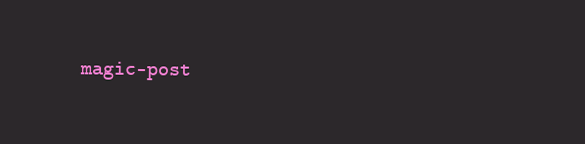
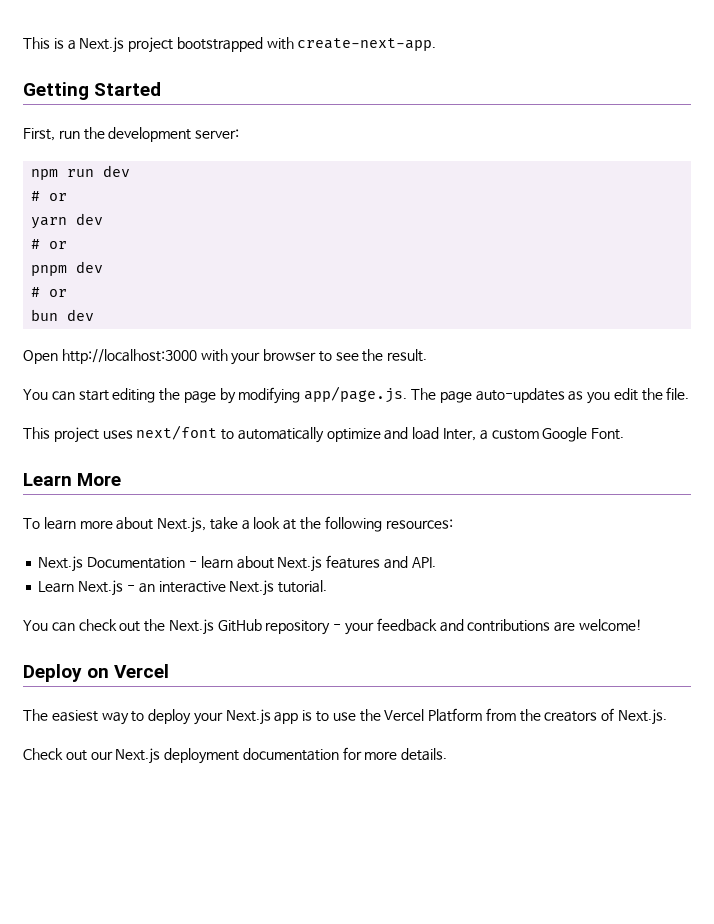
- magic-post
+ This is a Next.js project bootstrapped with create-next-app.
+ Getting Started
+ First, run the development server:
+ npm run dev
+ # or
+ yarn dev
+ # or
+ pnpm dev
+ # or
+ bun dev
+ Open http://localhost:3000 with your browser to see the result.
+ You can start editing the page by modifying app/page.js. The page auto-updates as you edit the file.
+ This project uses next/font to automatically optimize and load Inter, a custom Google Font.
+ Learn More
+ To learn more about Next.js, take a look at the following resources:
+ Next.js Documentation - learn about Next.js features and API.
+ Learn Next.js - an interactive Next.js tutorial.
+ You can check out the Next.js GitHub repository - your feedback and contributions are welcome!
+ Deploy on Vercel
+ The easiest way to deploy your Next.js app is to use the Vercel Platform from the creators of Next.js.
+ Check out our Next.js deployment documentation for more details.

